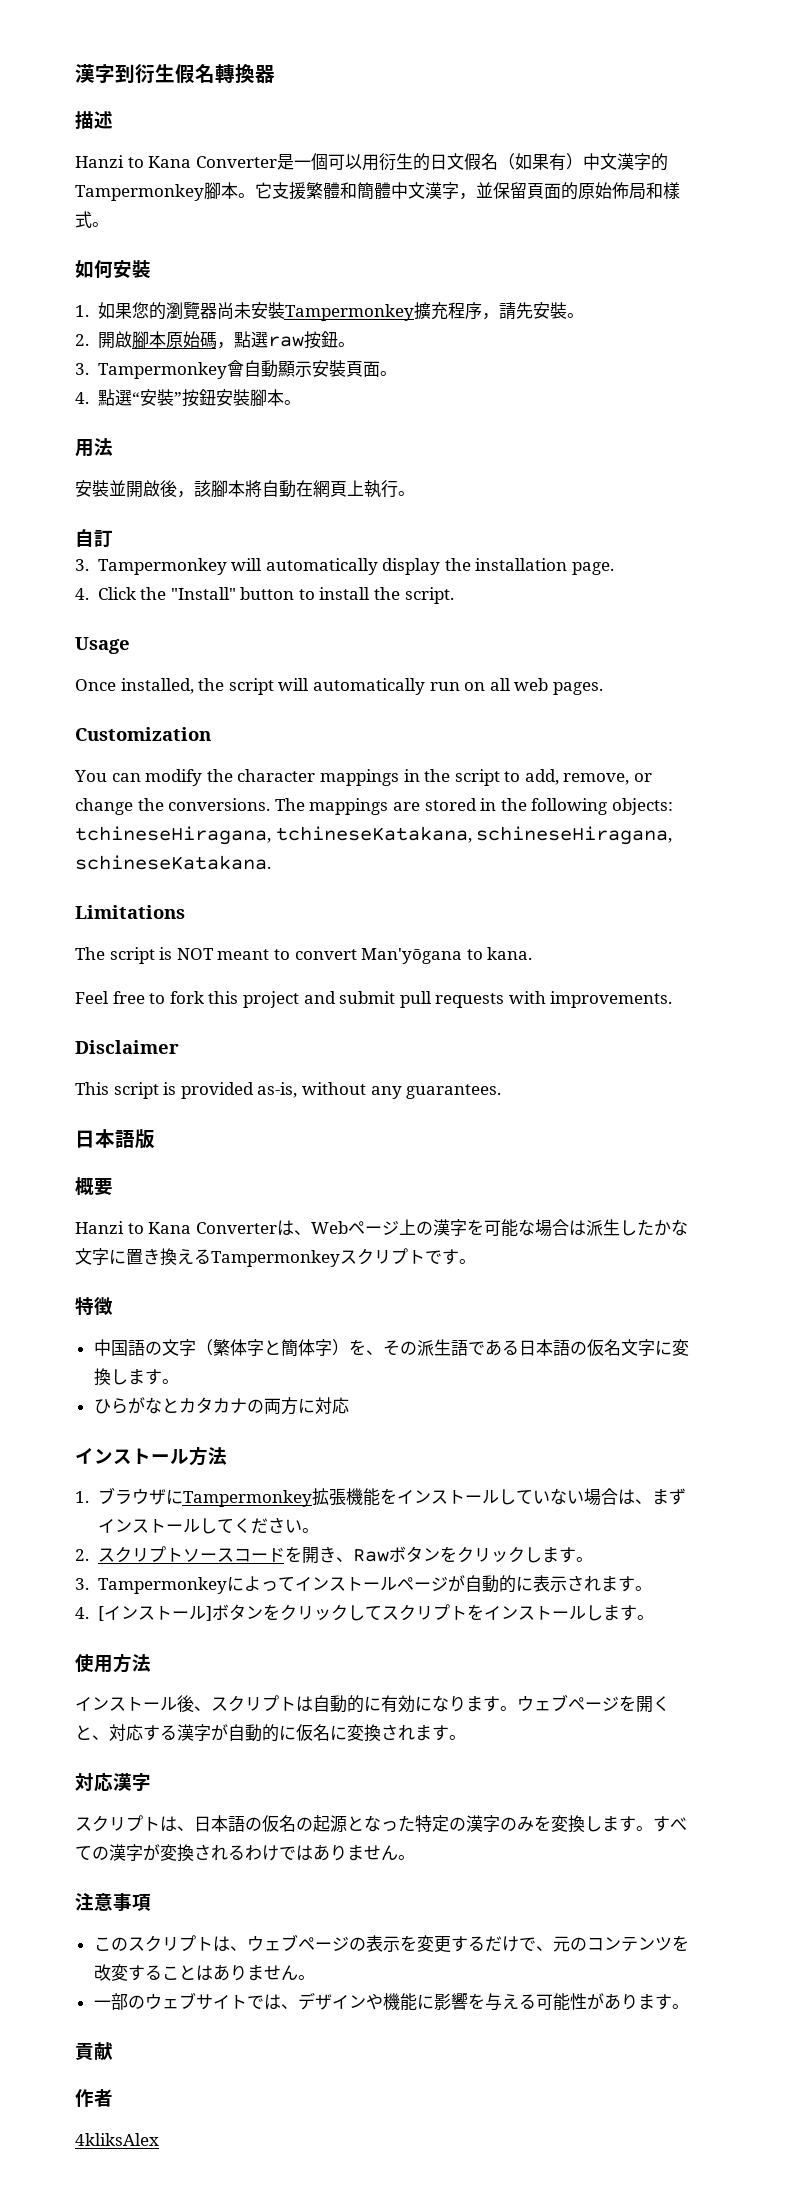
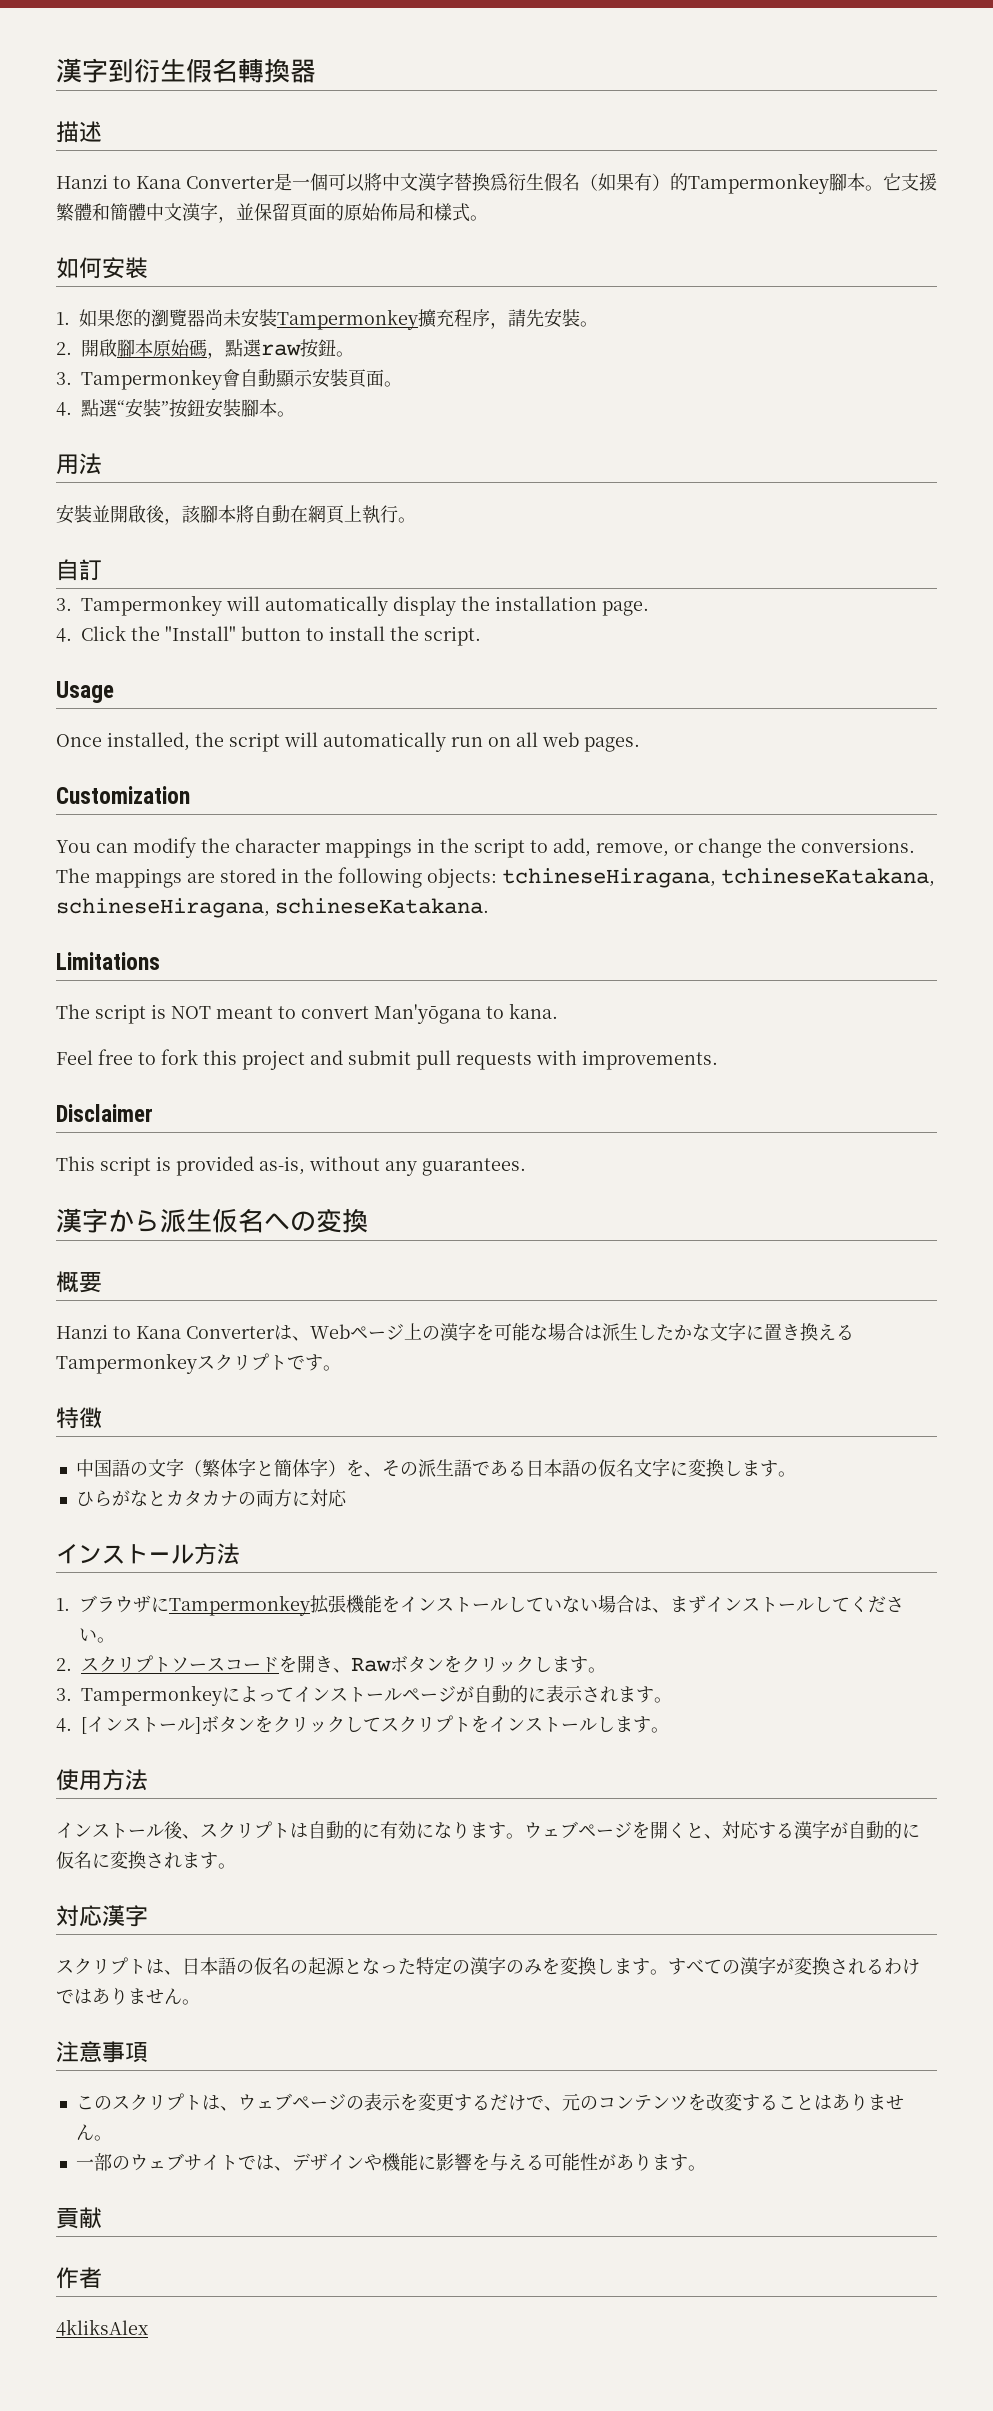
- Hanzi to Kana Converter是一個可以用衍生的日文假名（如果有）中文漢字的Tampermonkey腳本。
+ Hanzi to Kana Converter是一個可以將中文漢字替換爲衍生假名（如果有）的Tampermonkey腳本。
- 日本語版
+ 漢字から派生仮名への変換

